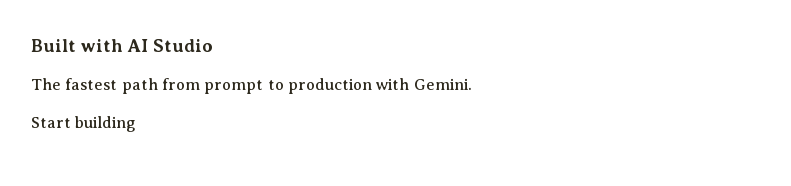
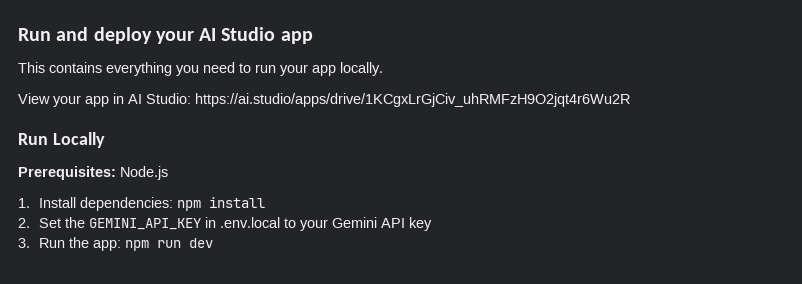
- Built with AI Studio
- The fastest path from prompt to production with Gemini.
- Start building
+ Run and deploy your AI Studio app
+ This contains everything you need to run your app locally.
+ View your app in AI Studio: https://ai.studio/apps/drive/1KCgxLrGjCiv_uhRMFzH9O2jqt4r6Wu2R
+ Run Locally
+ Prerequisites: Node.js
+ 1. Install dependencies: npm install
+ 2. Set the GEMINI_API_KEY in .env.local to your Gemini API key
+ 3. Run the app: npm run dev

